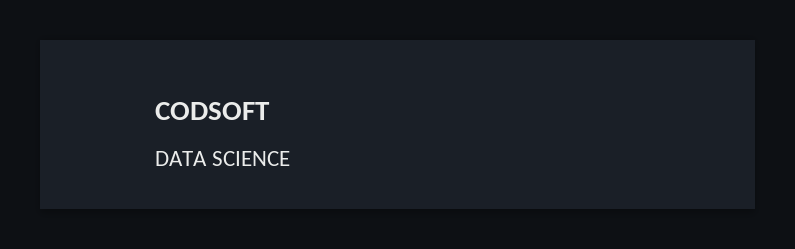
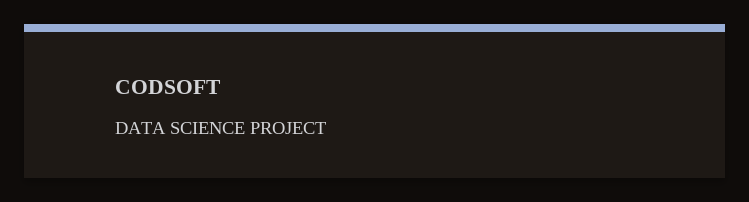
- DATA SCIENCE
+ DATA SCIENCE PROJECT

